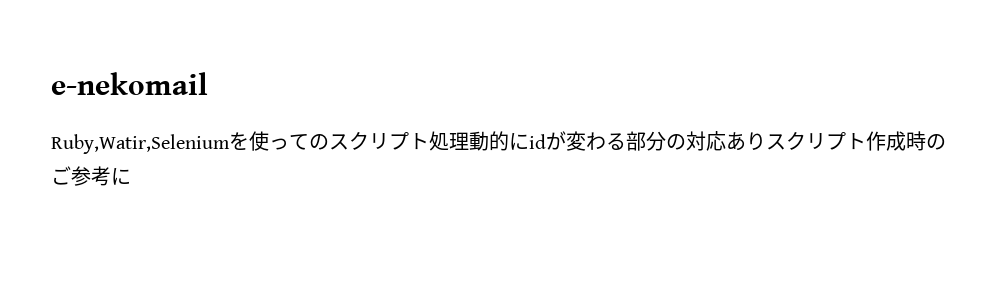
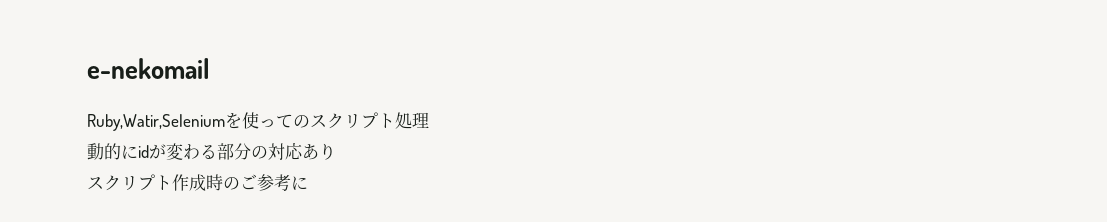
- Ruby,Watir,Seleniumを使ってのスクリプト処理動的にidが変わる部分の対応ありスクリプト作成時のご参考に
+ Ruby,Watir,Seleniumを使ってのスクリプト処理
+ 動的にidが変わる部分の対応あり
+ スクリプト作成時のご参考に

